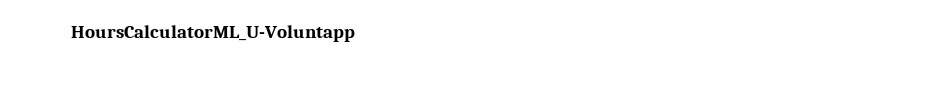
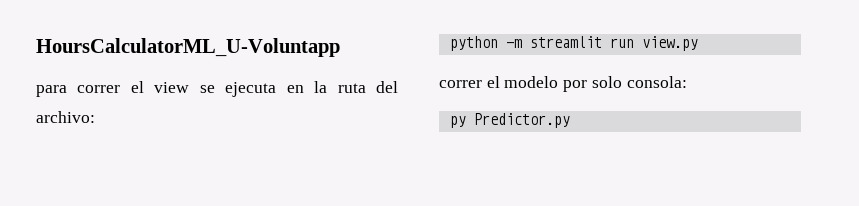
+ para correr el view se ejecuta en la ruta del archivo:
+ python -m streamlit run view.py
+ correr el modelo por solo consola:
+ py Predictor.py

